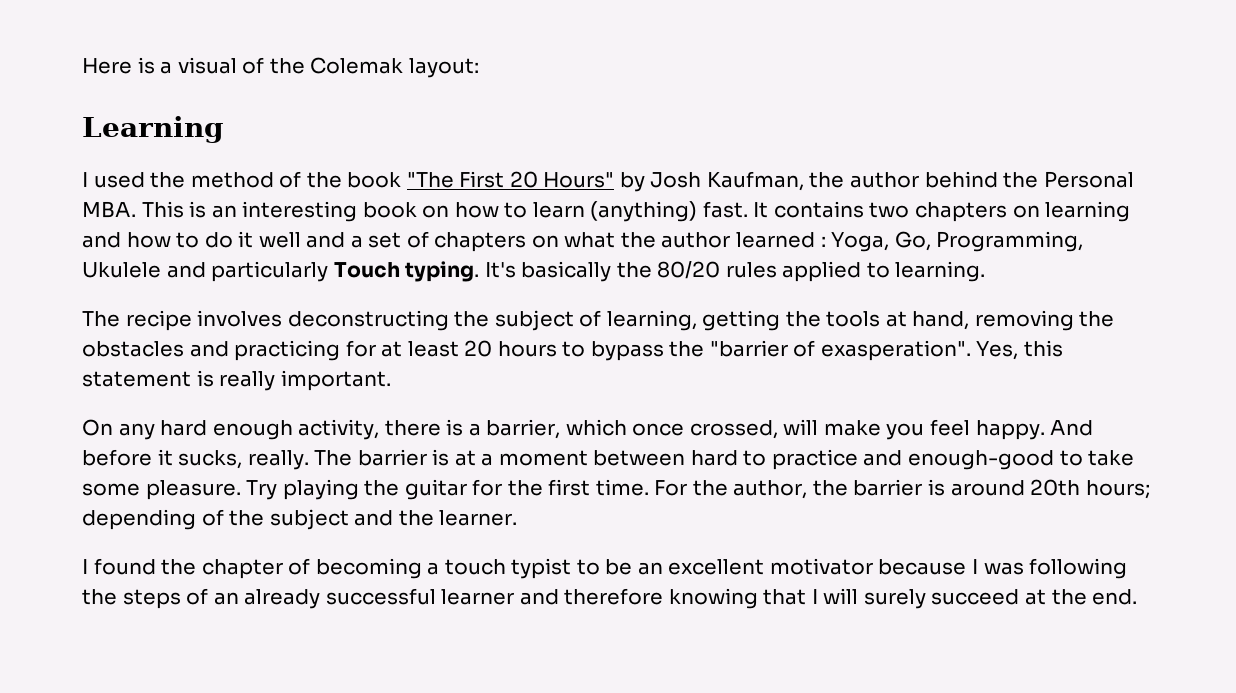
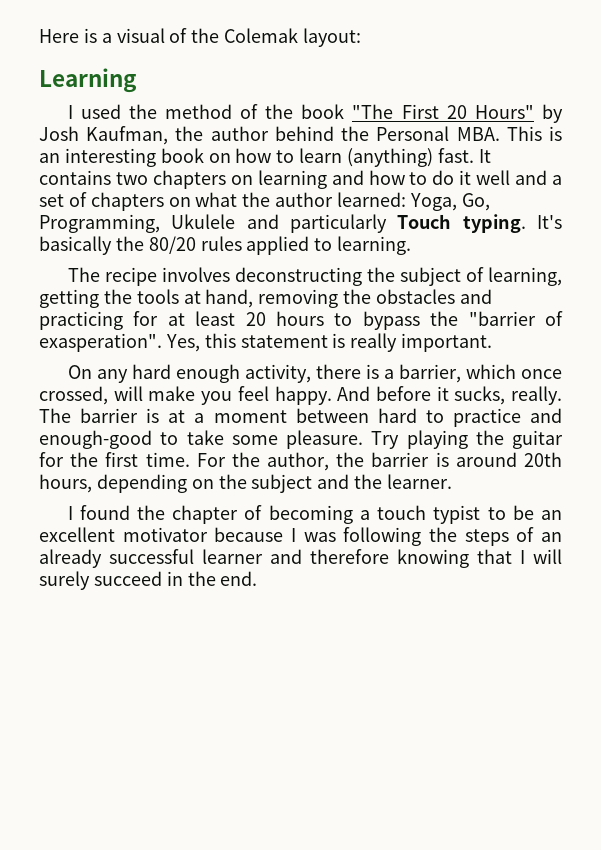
- It contains two chapters on learning and how to do it well and a set of chapters on what the author learned : Yoga, Go, Programming, Ukulele and particularly Touch typing.
+ It contains two chapters on learning and how to do it well and a set of chapters on what the author learned: Yoga, Go, Programming, Ukulele and particularly Touch typing.
- For the author, the barrier is around 20th hours; depending of the subject and the learner.
+ For the author, the barrier is around 20th hours, depending on the subject and the learner.
- I found the chapter of becoming a touch typist to be an excellent motivator because I was following the steps of an already successful learner and therefore knowing that I will surely succeed at the end.
+ I found the chapter of becoming a touch typist to be an excellent motivator because I was following the steps of an already successful learner and therefore knowing that I will surely succeed in the end.

